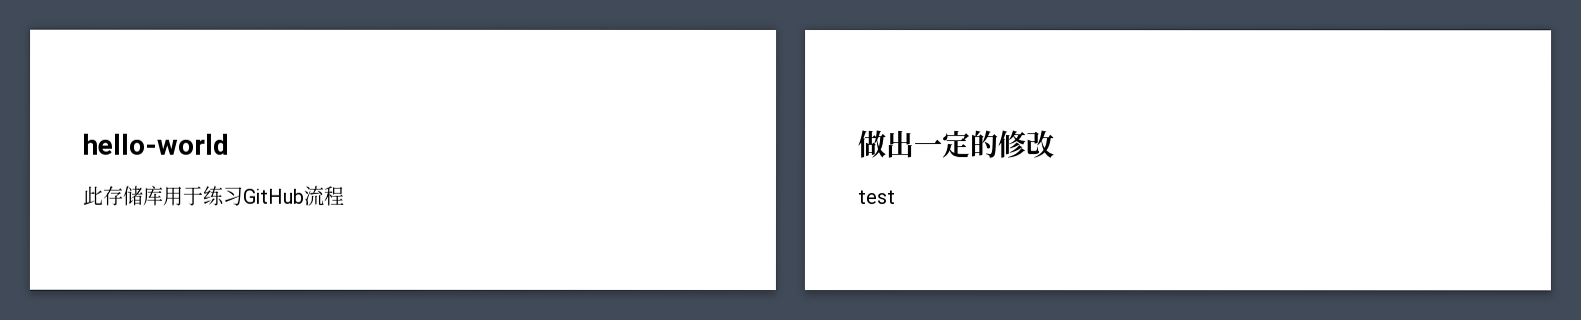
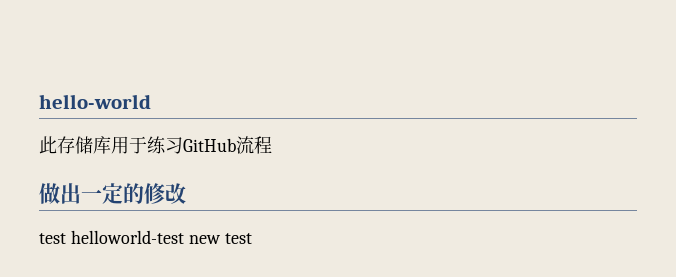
- test
+ test helloworld-test new test

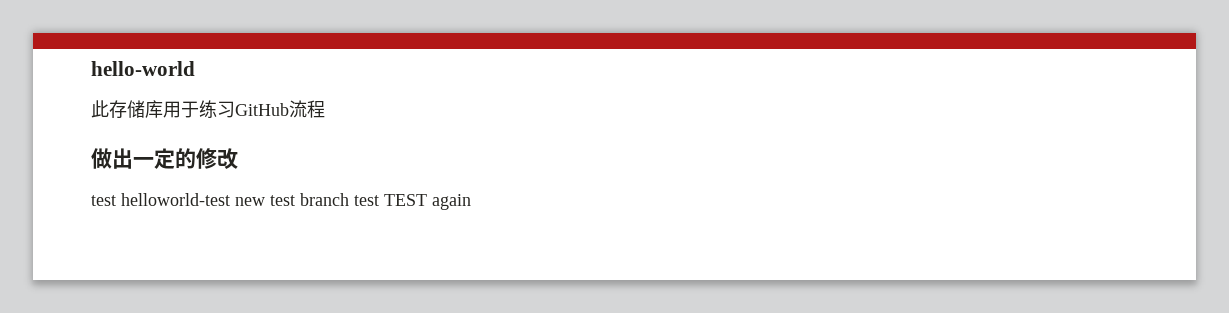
- test helloworld-test new test
+ test helloworld-test new test branch test TEST again

